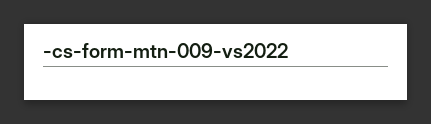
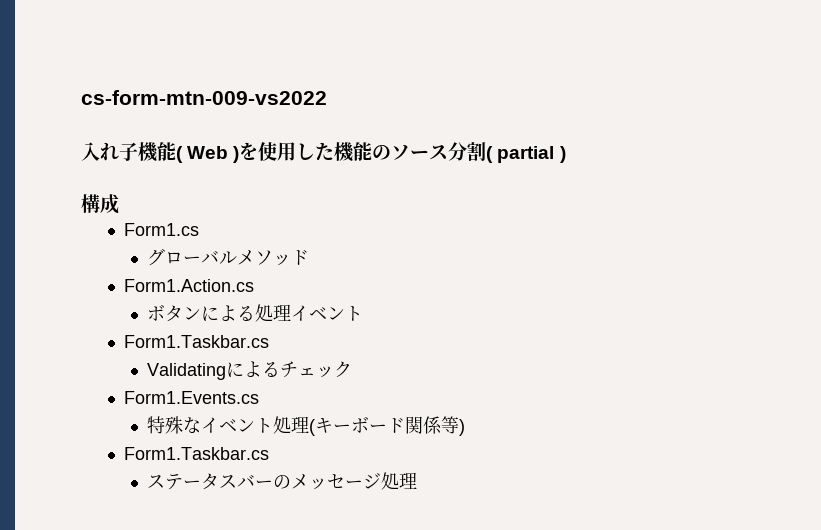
- -cs-form-mtn-009-vs2022
+ cs-form-mtn-009-vs2022
+ 入れ子機能( Web )を使用した機能のソース分割( partial )
+ 構成
+ Form1.cs
+ グローバルメソッド
+ Form1.Action.cs
+ ボタンによる処理イベント
+ Form1.Taskbar.cs
+ Validatingによるチェック
+ Form1.Events.cs
+ 特殊なイベント処理(キーボード関係等)
+ Form1.Taskbar.cs
+ ステータスバーのメッセージ処理

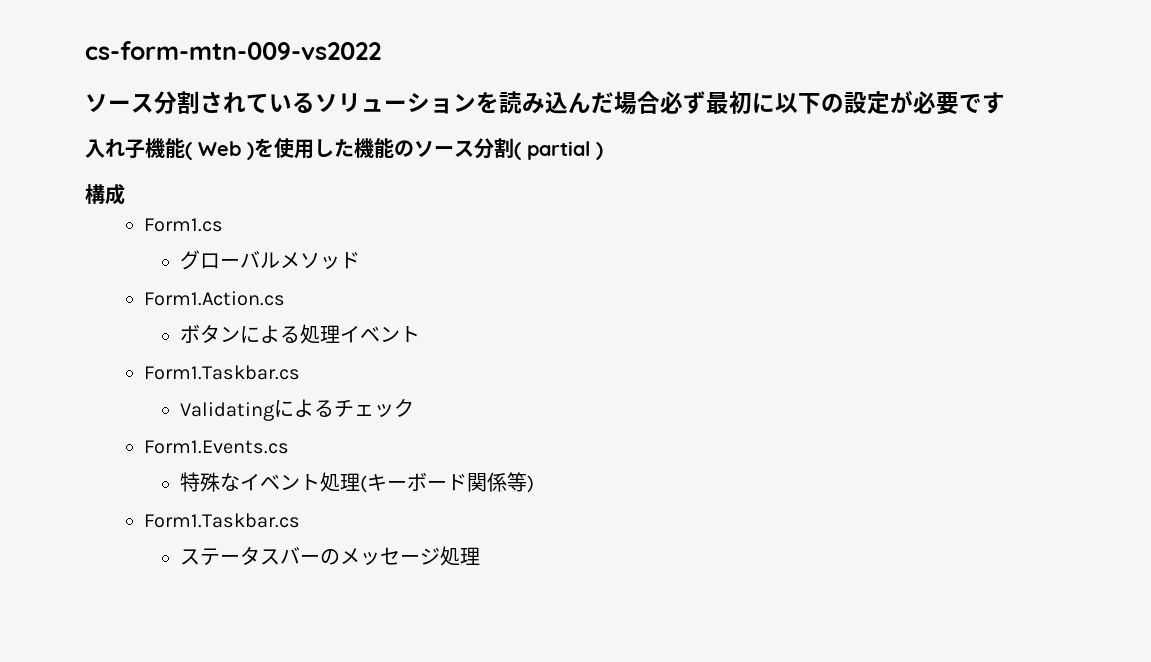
+ ソース分割されているソリューションを読み込んだ場合必ず最初に以下の設定が必要です

